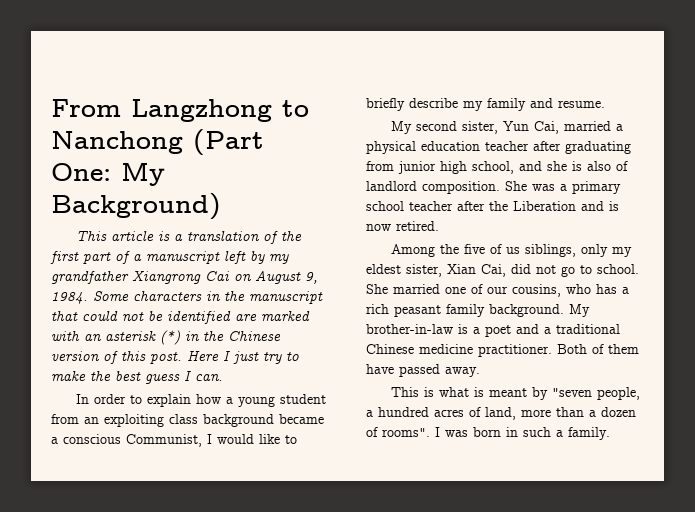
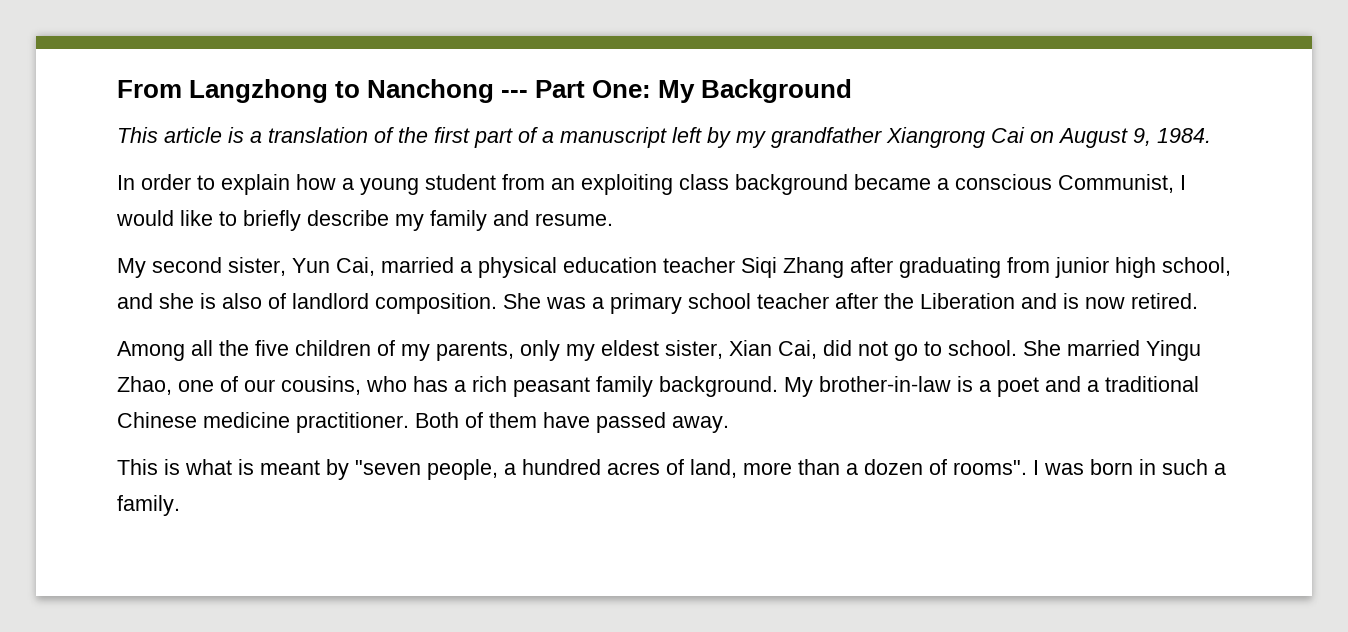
- From Langzhong to Nanchong (Part One: My Background)
+ From Langzhong to Nanchong --- Part One: My Background
- Some characters in the manuscript that could not be identified are marked with an asterisk (*) in the Chinese version of this post. Here I just try to make the best guess I can.
- My second sister, Yun Cai, married a physical education teacher after graduating from junior high school, and she is also of landlord composition.
+ My second sister, Yun Cai, married a physical education teacher Siqi Zhang after graduating from junior high school, and she is also of landlord composition.
- Among the five of us siblings, only my eldest sister, Xian Cai, did not go to school.
+ Among all the five children of my parents, only my eldest sister, Xian Cai, did not go to school.
- She married one of our cousins, who has a rich peasant family background.
+ She married Yingu Zhao, one of our cousins, who has a rich peasant family background.

